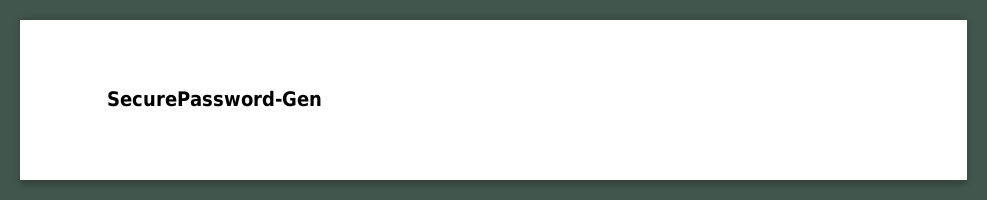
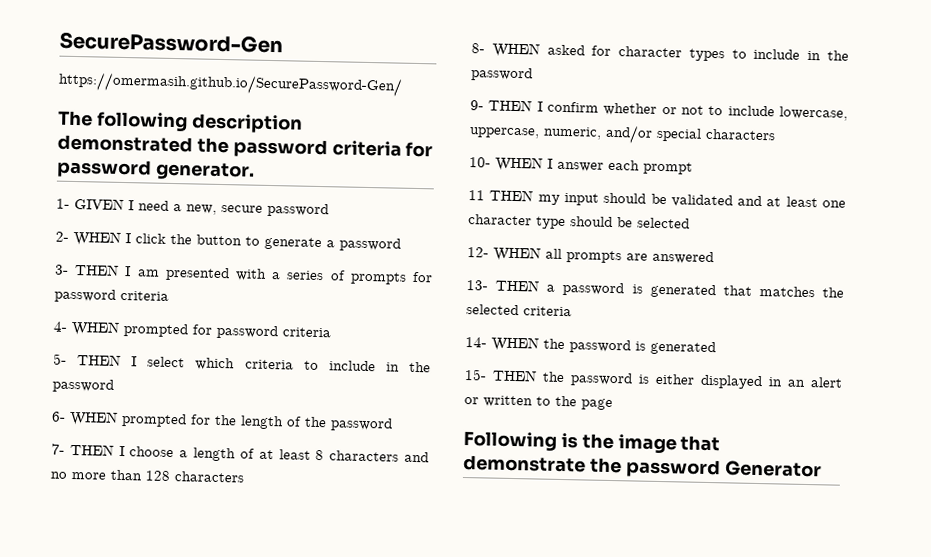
+ https://omermasih.github.io/SecurePassword-Gen/
+ The following description demonstrated the password criteria for password generator.
+ 1- GIVEN I need a new, secure password
+ 2- WHEN I click the button to generate a password
+ 3- THEN I am presented with a series of prompts for password criteria
+ 4- WHEN prompted for password criteria
+ 5- THEN I select which criteria to include in the password
+ 6- WHEN prompted for the length of the password
+ 7- THEN I choose a length of at least 8 characters and no more than 128 characters
+ 8- WHEN asked for character types to include in the password
+ 9- THEN I confirm whether or not to include lowercase, uppercase, numeric, and/or special characters
+ 10- WHEN I answer each prompt
+ 11 THEN my input should be validated and at least one character type should be selected
+ 12- WHEN all prompts are answered
+ 13- THEN a password is generated that matches the selected criteria
+ 14- WHEN the password is generated
+ 15- THEN the password is either displayed in an alert or written to the page
+ Following is the image that demonstrate the password Generator

